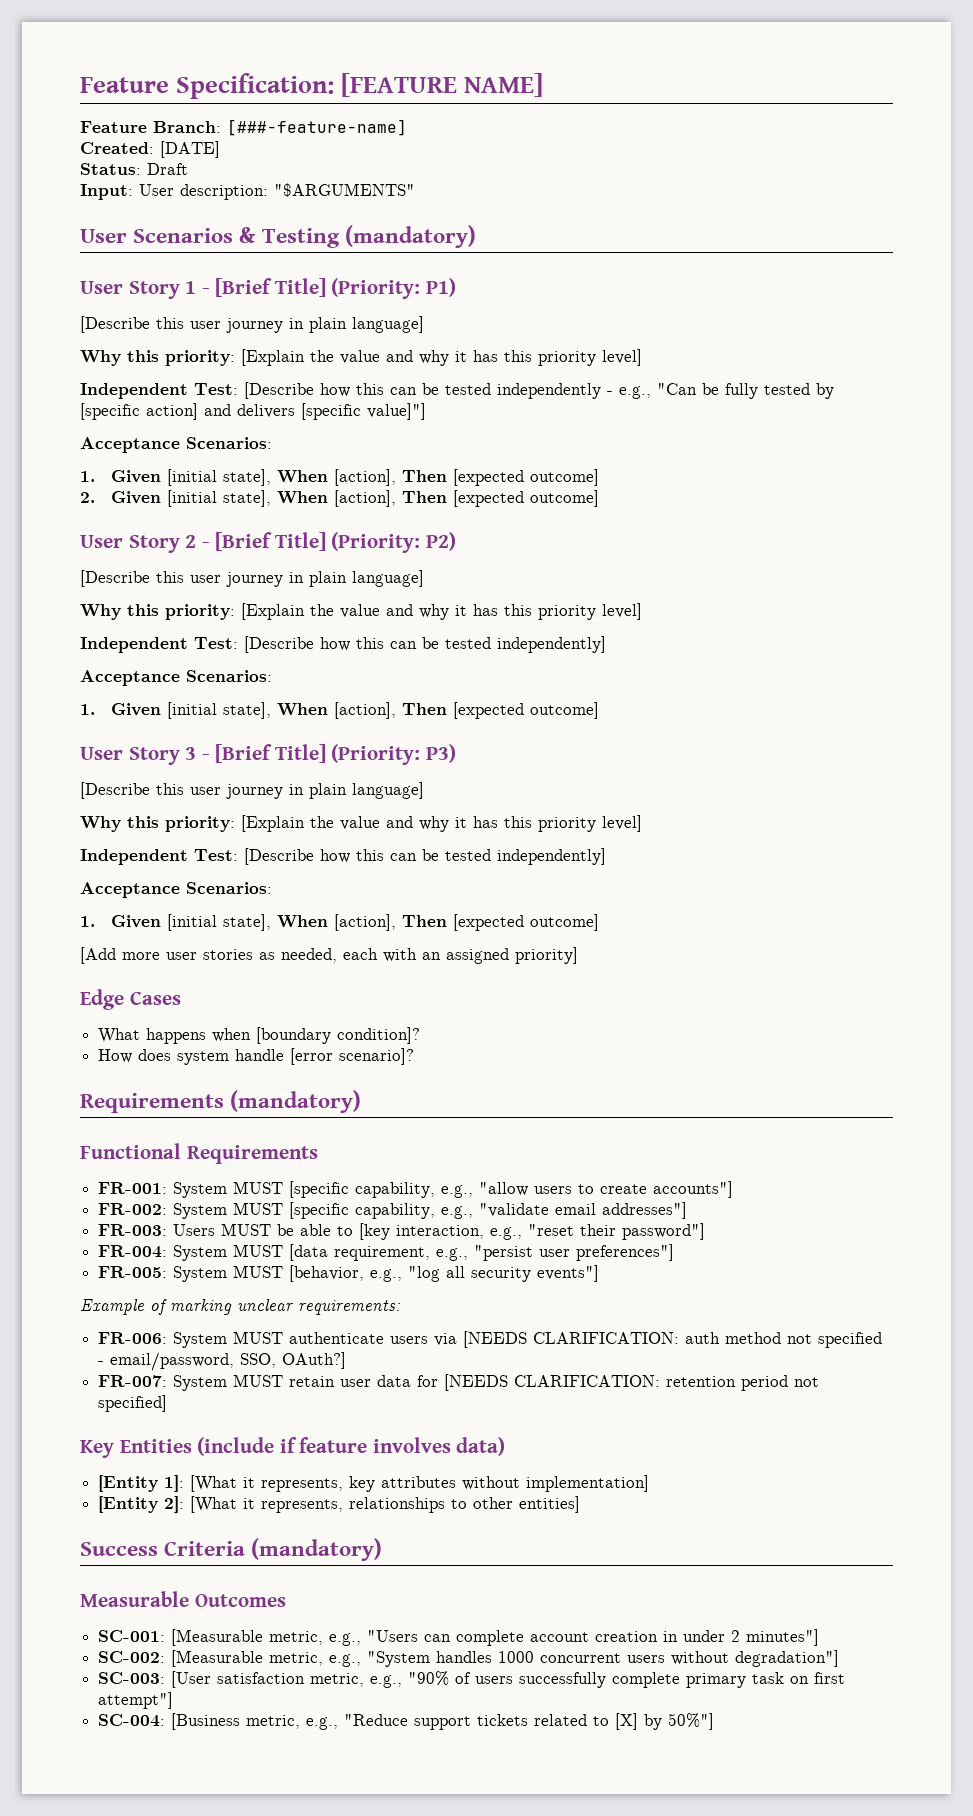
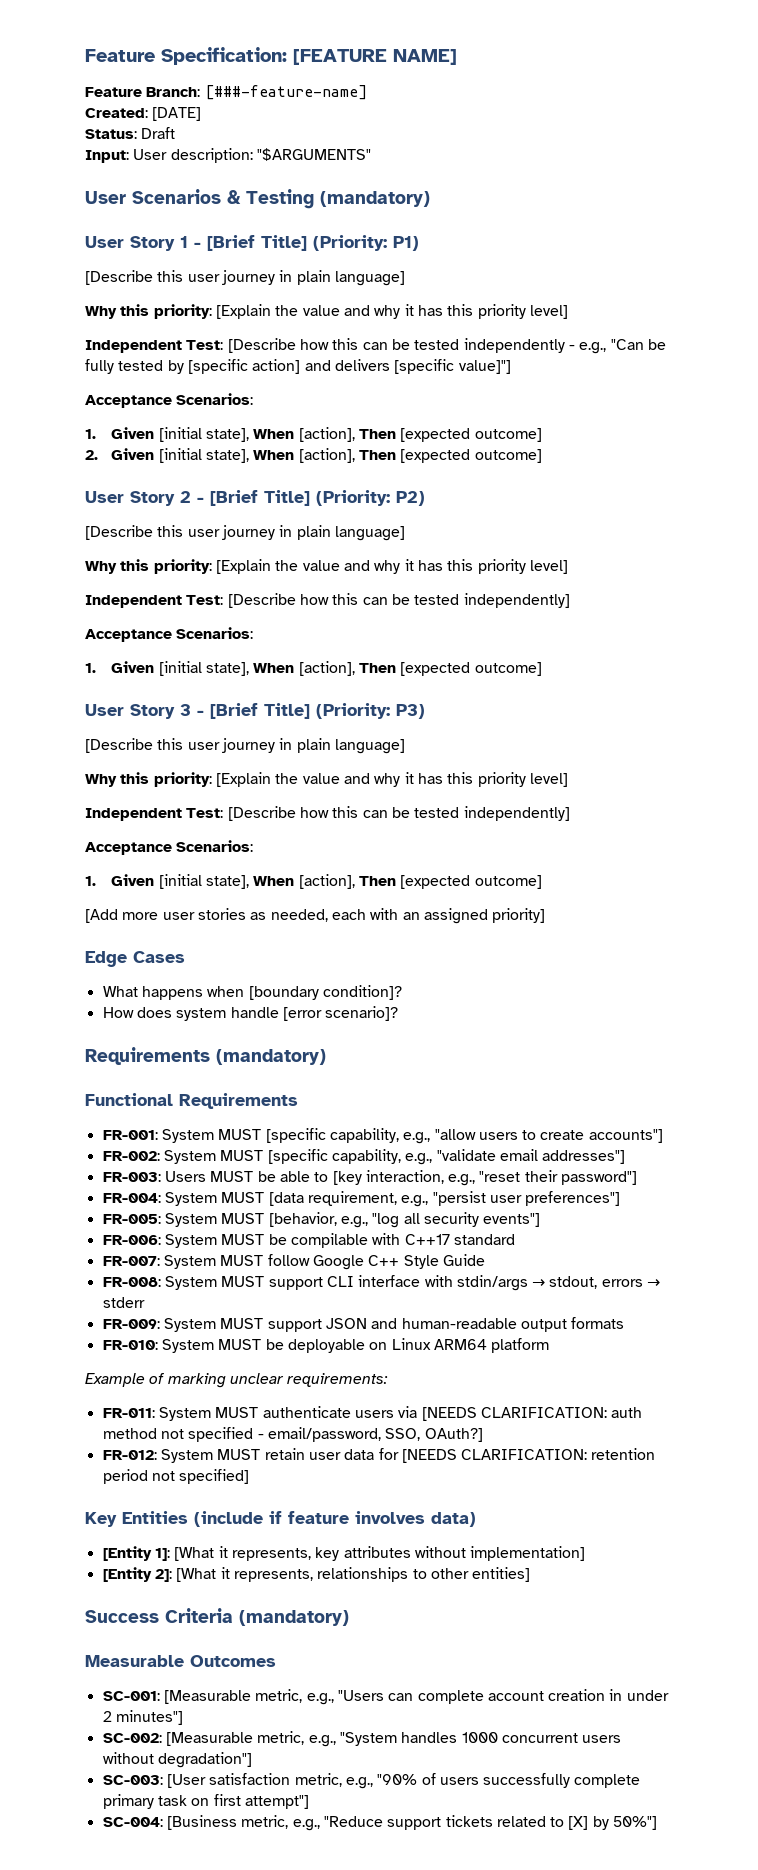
+ FR-006: System MUST be compilable with C++17 standard
+ FR-007: System MUST follow Google C++ Style Guide
+ FR-008: System MUST support CLI interface with stdin/args → stdout, errors → stderr
+ FR-009: System MUST support JSON and human-readable output formats
+ FR-010: System MUST be deployable on Linux ARM64 platform
- FR-006: System MUST authenticate users via [NEEDS CLARIFICATION: auth method not specified - email/password, SSO, OAuth?]
+ FR-011: System MUST authenticate users via [NEEDS CLARIFICATION: auth method not specified - email/password, SSO, OAuth?]
- FR-007: System MUST retain user data for [NEEDS CLARIFICATION: retention period not specified]
+ FR-012: System MUST retain user data for [NEEDS CLARIFICATION: retention period not specified]

